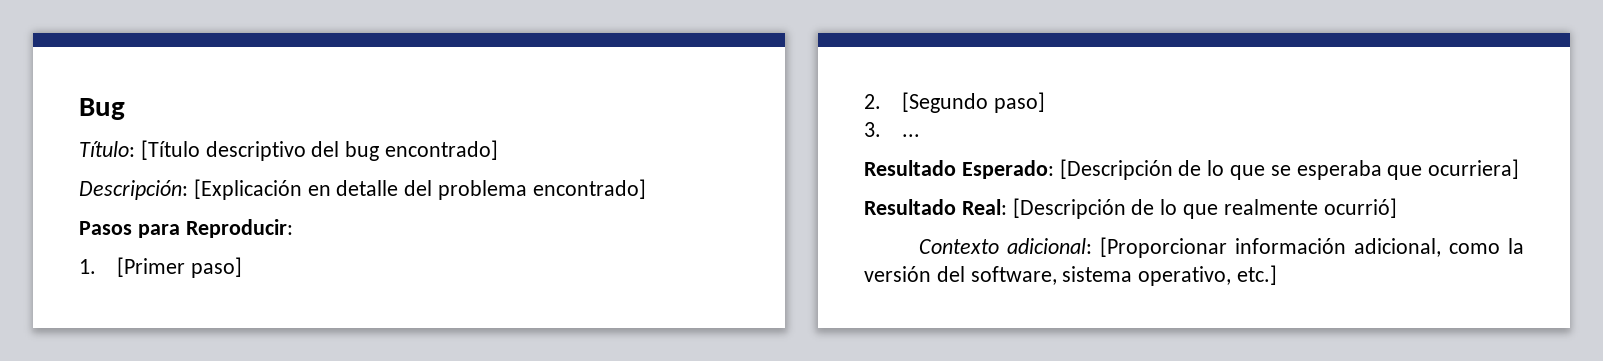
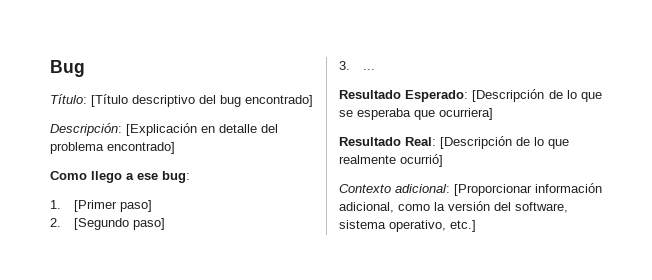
- Pasos para Reproducir:
+ Como llego a ese bug:

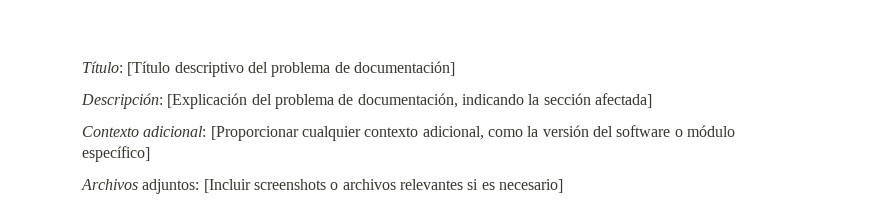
- Bug
- Título: [Título descriptivo del bug encontrado]
+ Título: [Título descriptivo del problema de documentación]
- Descripción: [Explicación en detalle del problema encontrado]
- Como llego a ese bug:
- 1. [Primer paso]
- 2. [Segundo paso]
- 3. ...
- Resultado Esperado: [Descripción de lo que se esperaba que ocurriera]
- Resultado Real: [Descripción de lo que realmente ocurrió]
+ Descripción: [Explicación del problema de documentación, indicando la sección afectada]
- Contexto adicional: [Proporcionar información adicional, como la versión del software, sistema operativo, etc.]
+ Contexto adicional: [Proporcionar cualquier contexto adicional, como la versión del software o módulo específico]
+ Archivos adjuntos: [Incluir screenshots o archivos relevantes si es necesario]

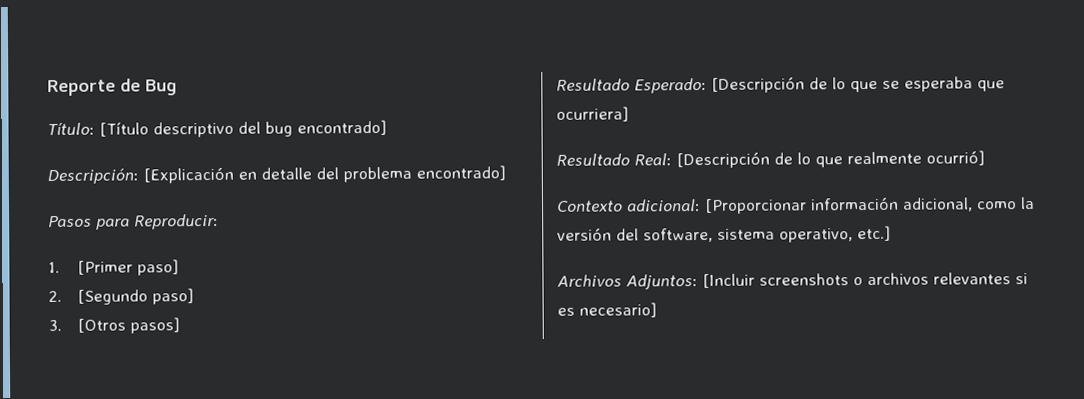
+ Reporte de Bug
- Título: [Título descriptivo del problema de documentación]
+ Título: [Título descriptivo del bug encontrado]
- Descripción: [Explicación del problema de documentación, indicando la sección afectada]
+ Descripción: [Explicación en detalle del problema encontrado]
+ Pasos para Reproducir:
+ 1. [Primer paso]
+ 2. [Segundo paso]
+ 3. [Otros pasos]
+ Resultado Esperado: [Descripción de lo que se esperaba que ocurriera]
+ Resultado Real: [Descripción de lo que realmente ocurrió]
- Contexto adicional: [Proporcionar cualquier contexto adicional, como la versión del software o módulo específico]
+ Contexto adicional: [Proporcionar información adicional, como la versión del software, sistema operativo, etc.]
- Archivos adjuntos: [Incluir screenshots o archivos relevantes si es necesario]
+ Archivos Adjuntos: [Incluir screenshots o archivos relevantes si es necesario]

